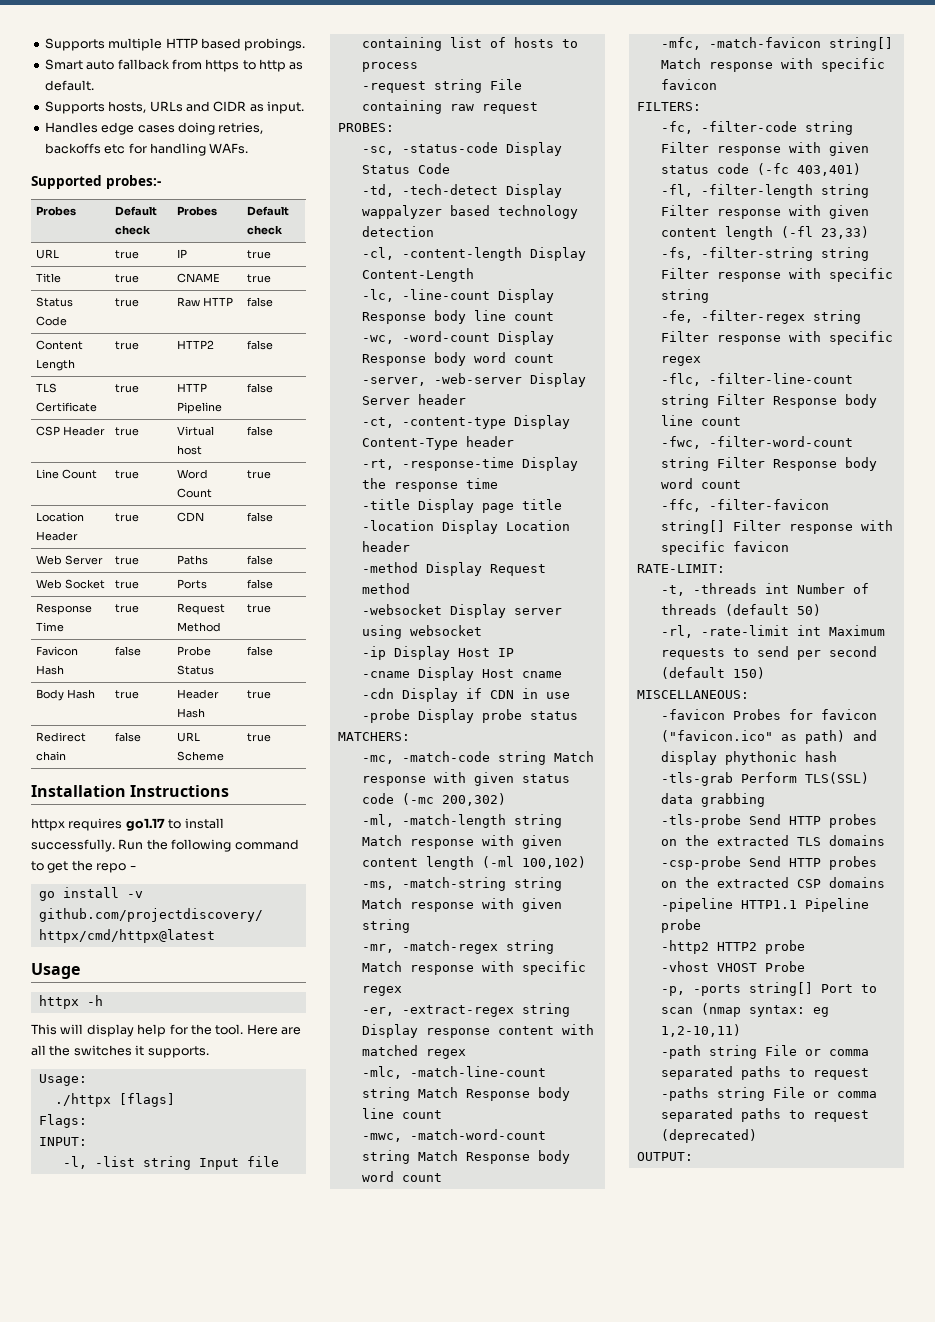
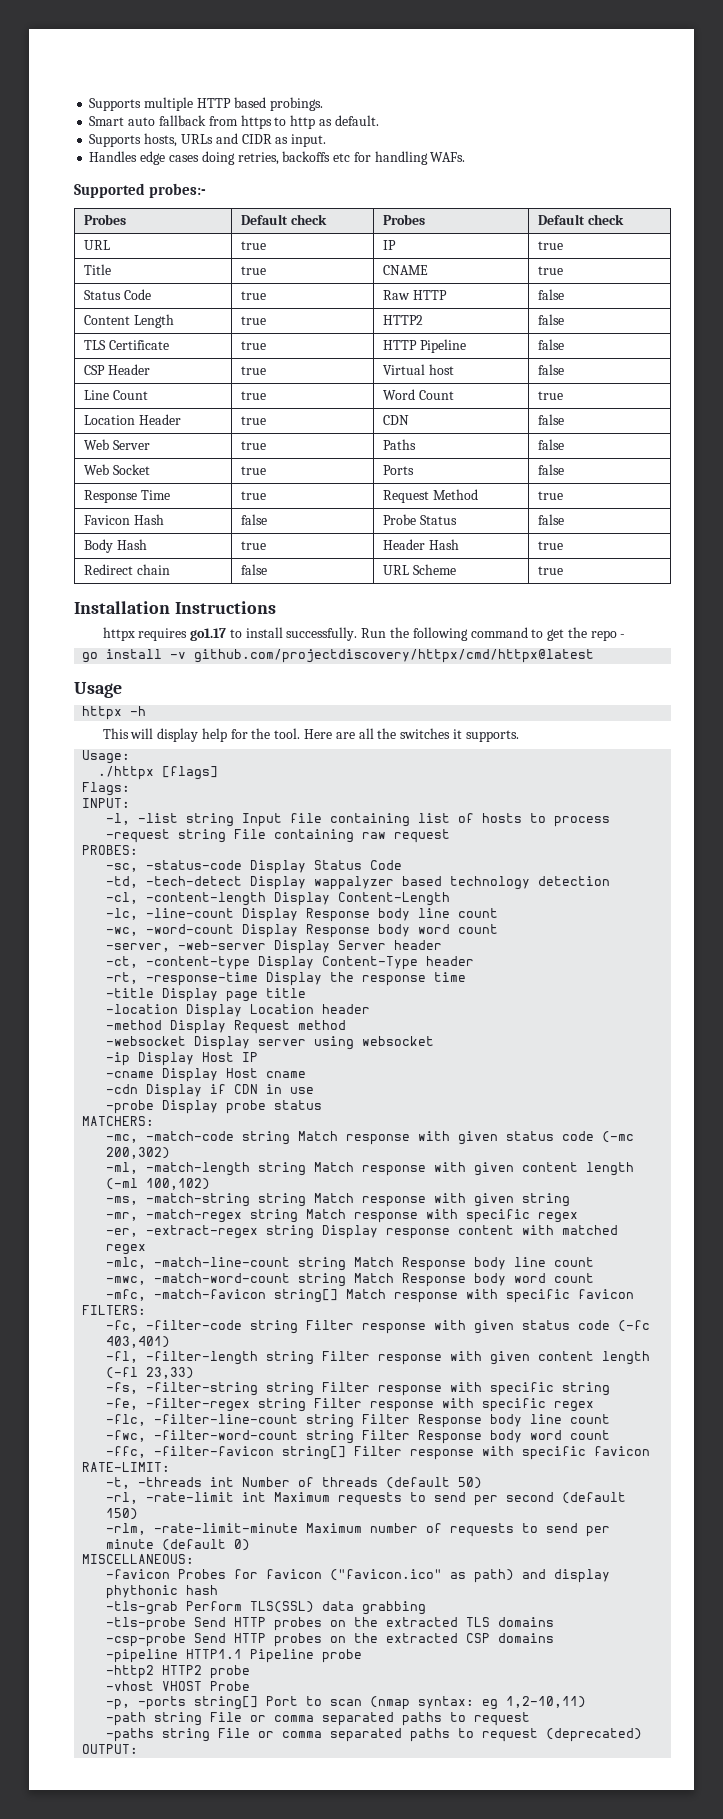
+ -rlm, -rate-limit-minute Maximum number of requests to send per minute (default 0)

